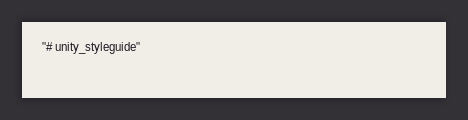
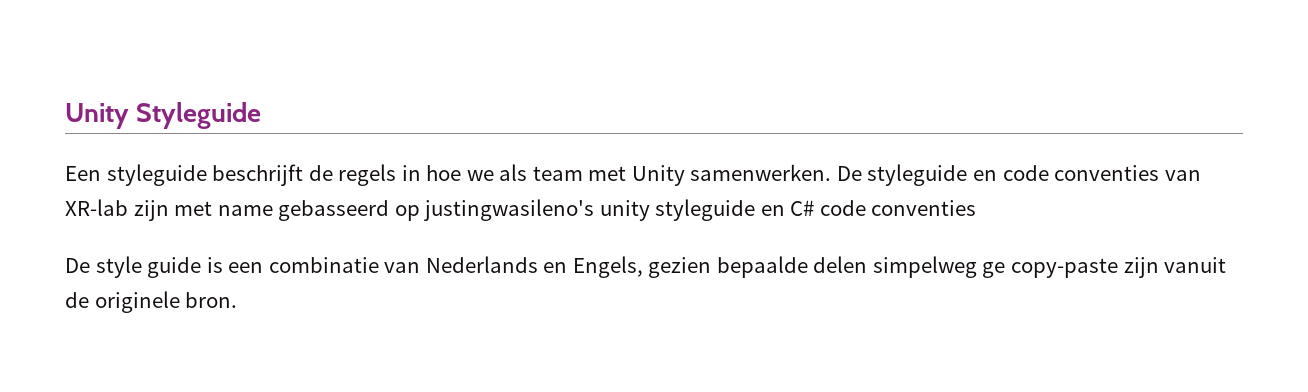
- "# unity_styleguide"
+ Unity Styleguide
+ Een styleguide beschrijft de regels in hoe we als team met Unity samenwerken. De styleguide en code conventies van XR-lab zijn met name gebasseerd op justingwasileno's unity styleguide en C# code conventies
+ De style guide is een combinatie van Nederlands en Engels, gezien bepaalde delen simpelweg ge copy-paste zijn vanuit de originele bron.

